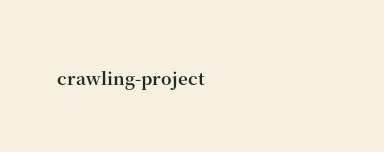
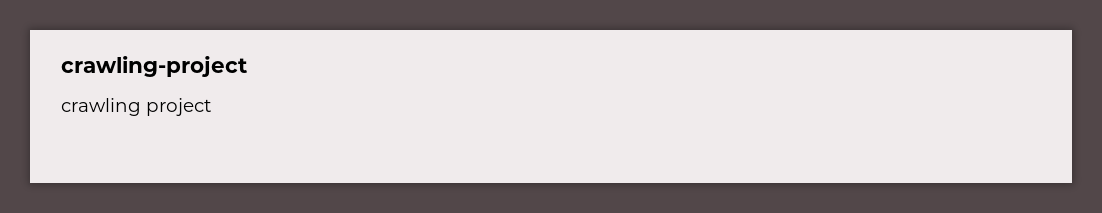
+ crawling project

